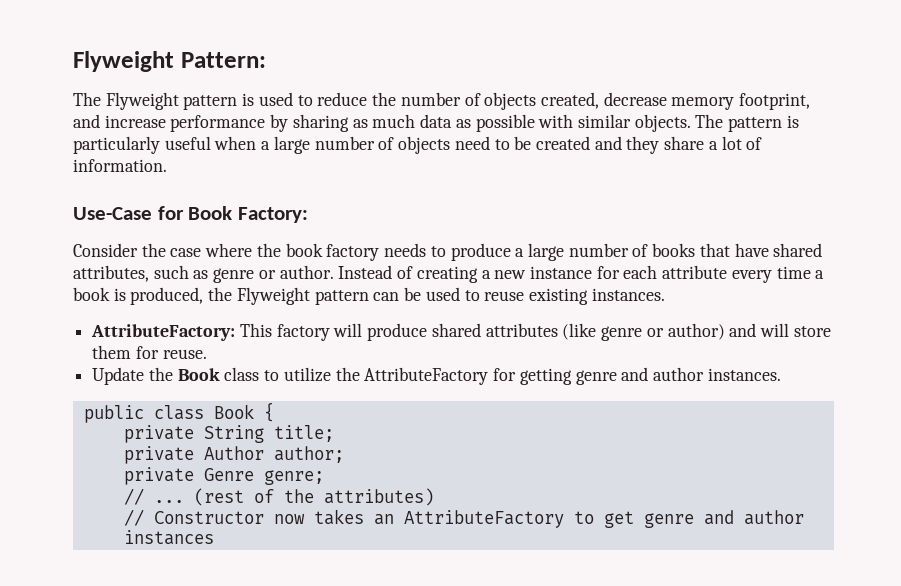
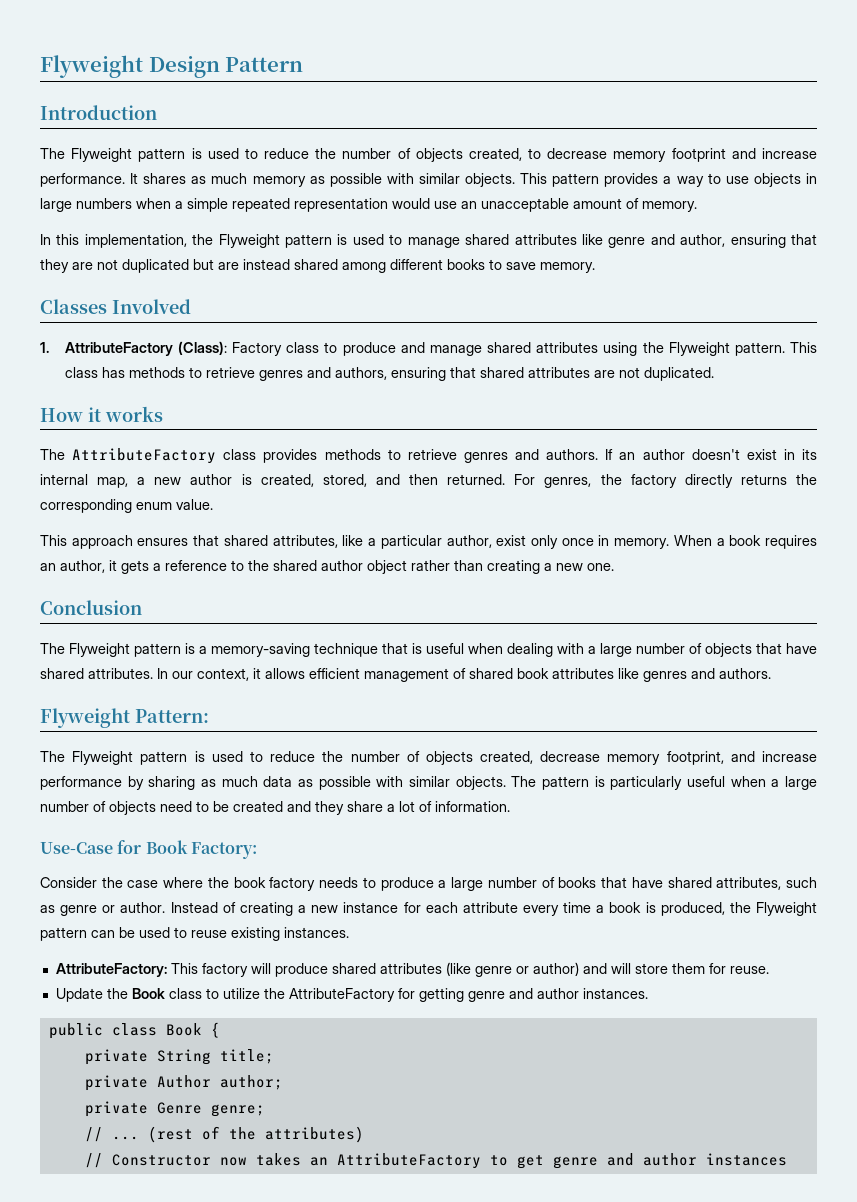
+ Flyweight Design Pattern
+ Introduction
+ The Flyweight pattern is used to reduce the number of objects created, to decrease memory footprint and increase performance. It shares as much memory as possible with similar objects. This pattern provides a way to use objects in large numbers when a simple repeated representation would use an unacceptable amount of memory.
+ In this implementation, the Flyweight pattern is used to manage shared attributes like genre and author, ensuring that they are not duplicated but are instead shared among different books to save memory.
+ Classes Involved
+ 1. AttributeFactory (Class): Factory class to produce and manage shared attributes using the Flyweight pattern. This class has methods to retrieve genres and authors, ensuring that shared attributes are not duplicated.
+ How it works
+ The AttributeFactory class provides methods to retrieve genres and authors. If an author doesn't exist in its internal map, a new author is created, stored, and then returned. For genres, the factory directly returns the corresponding enum value.
+ This approach ensures that shared attributes, like a particular author, exist only once in memory. When a book requires an author, it gets a reference to the shared author object rather than creating a new one.
+ Conclusion
+ The Flyweight pattern is a memory-saving technique that is useful when dealing with a large number of objects that have shared attributes. In our context, it allows efficient management of shared book attributes like genres and authors.

